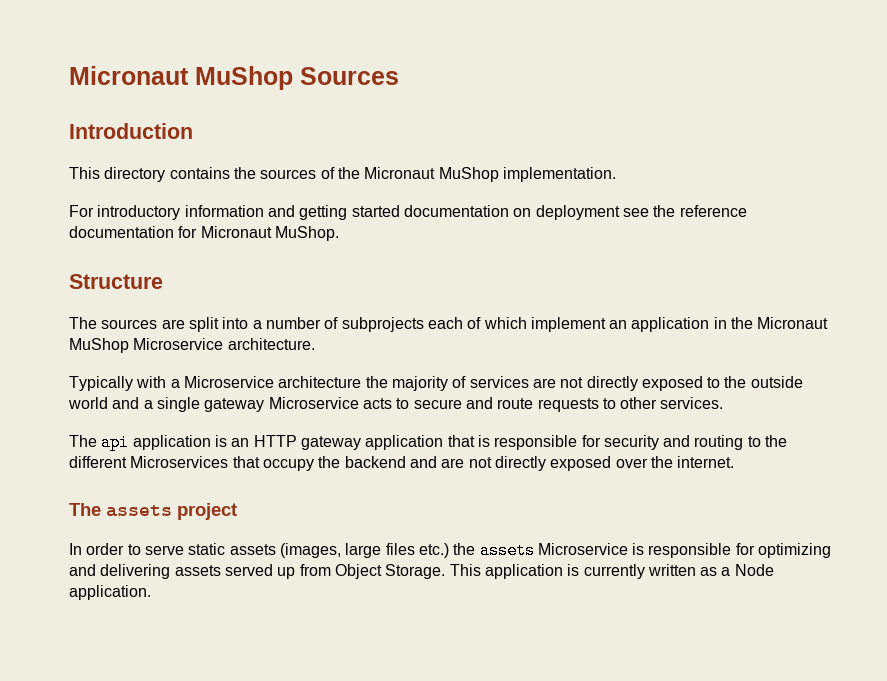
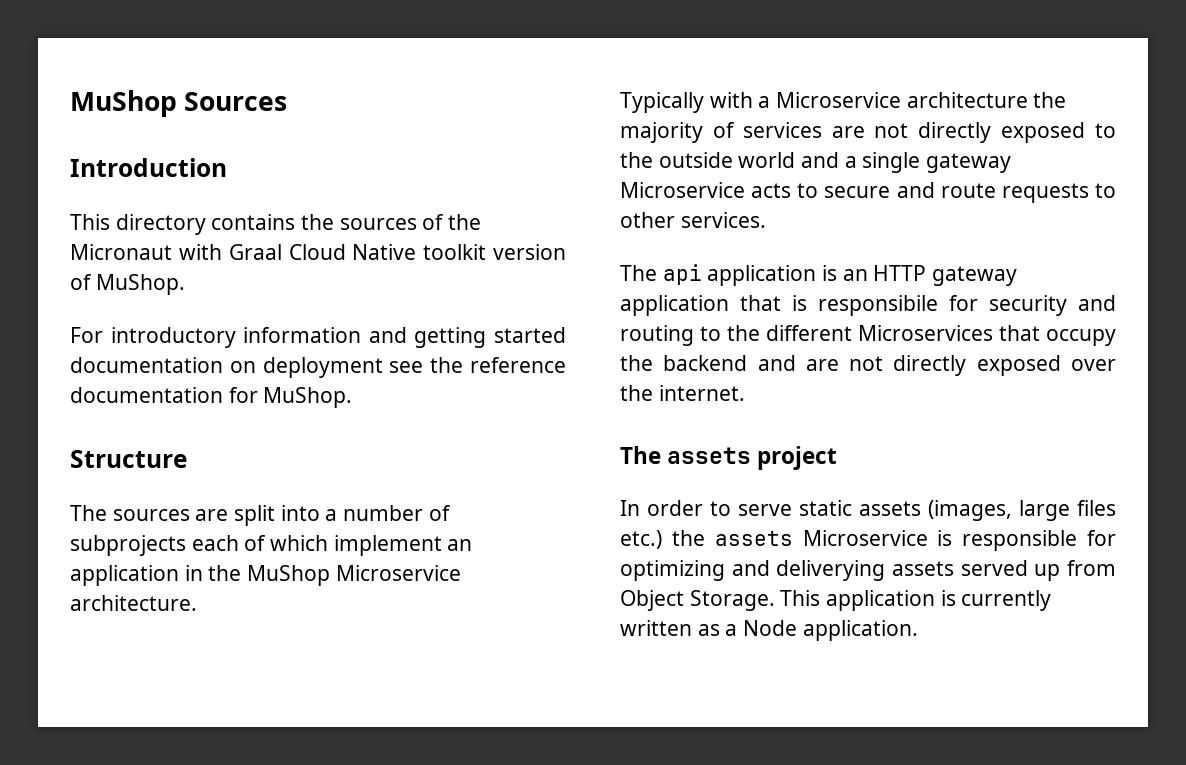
- Micronaut MuShop Sources
+ MuShop Sources
- This directory contains the sources of the Micronaut MuShop implementation.
+ This directory contains the sources of the Micronaut with Graal Cloud Native toolkit version of MuShop.
- For introductory information and getting started documentation on deployment see the reference documentation for Micronaut MuShop.
+ For introductory information and getting started documentation on deployment see the reference documentation for MuShop.
- The sources are split into a number of subprojects each of which implement an application in the Micronaut MuShop Microservice architecture.
+ The sources are split into a number of subprojects each of which implement an application in the MuShop Microservice architecture.
- The api application is an HTTP gateway application that is responsible for security and routing to the different Microservices that occupy the backend and are not directly exposed over the internet.
+ The api application is an HTTP gateway application that is responsibile for security and routing to the different Microservices that occupy the backend and are not directly exposed over the internet.
- In order to serve static assets (images, large files etc.) the assets Microservice is responsible for optimizing and delivering assets served up from Object Storage.
+ In order to serve static assets (images, large files etc.) the assets Microservice is responsible for optimizing and deliverying assets served up from Object Storage.

